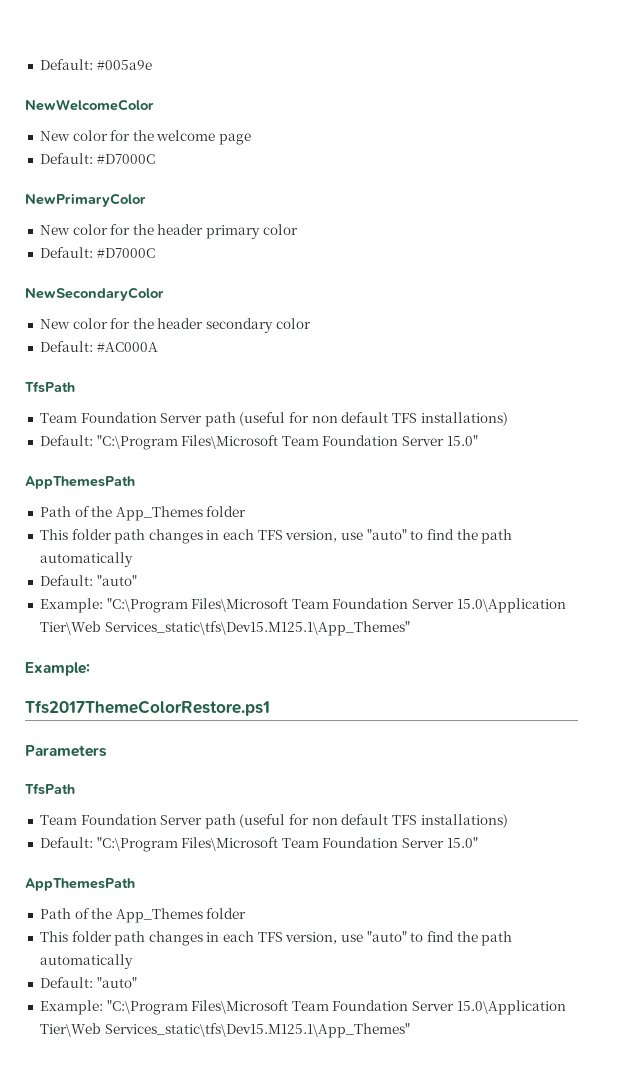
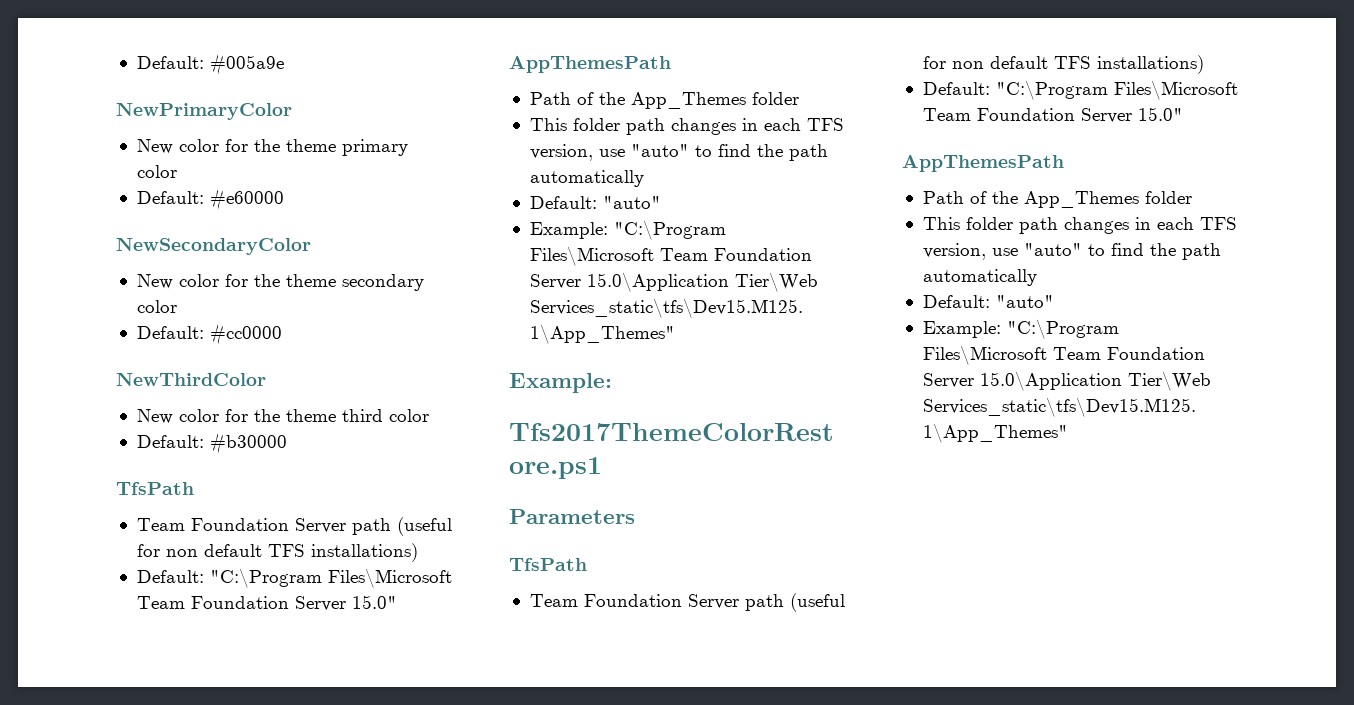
- NewWelcomeColor
- New color for the welcome page
- Default: #D7000C
- New color for the header primary color
- Default: #D7000C
+ New color for the theme primary color
+ Default: #e60000
- New color for the header secondary color
+ New color for the theme secondary color
- Default: #AC000A
+ Default: #cc0000
+ NewThirdColor
+ New color for the theme third color
+ Default: #b30000

